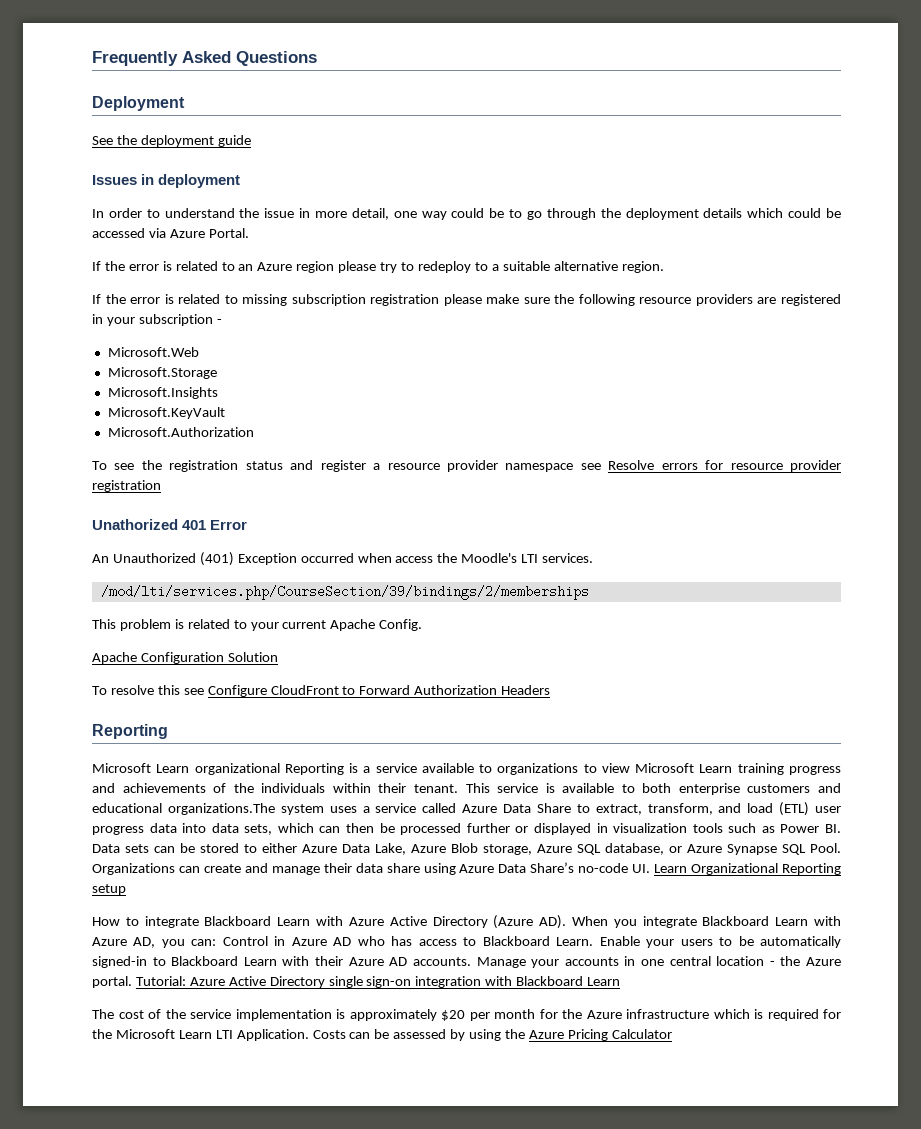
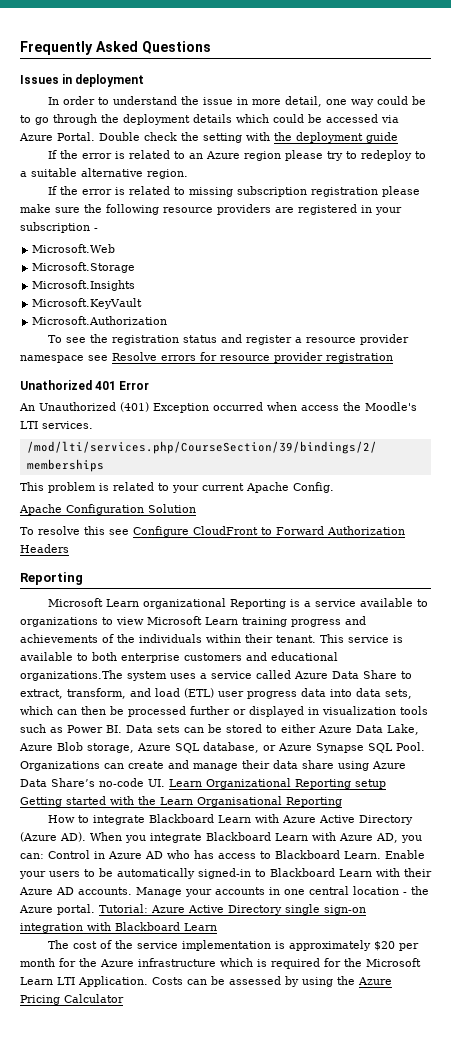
- Deployment
- See the deployment guide
+ Double check the setting with the deployment guide
- Organizations can create and manage their data share using Azure Data Share’s no-code UI. Learn Organizational Reporting setup
+ Organizations can create and manage their data share using Azure Data Share’s no-code UI. Learn Organizational Reporting setup Getting started with the Learn Organisational Reporting

